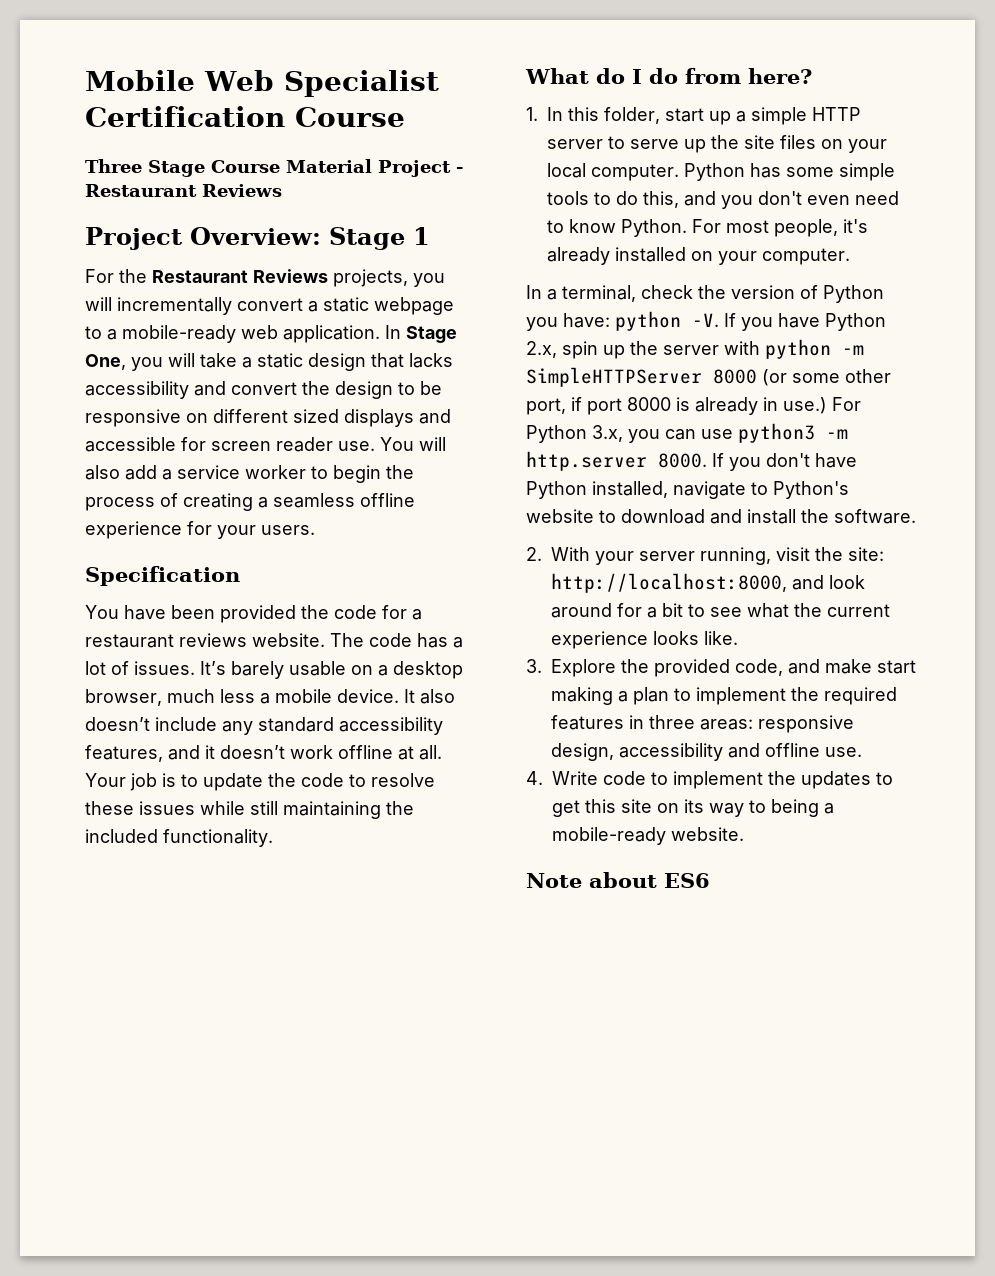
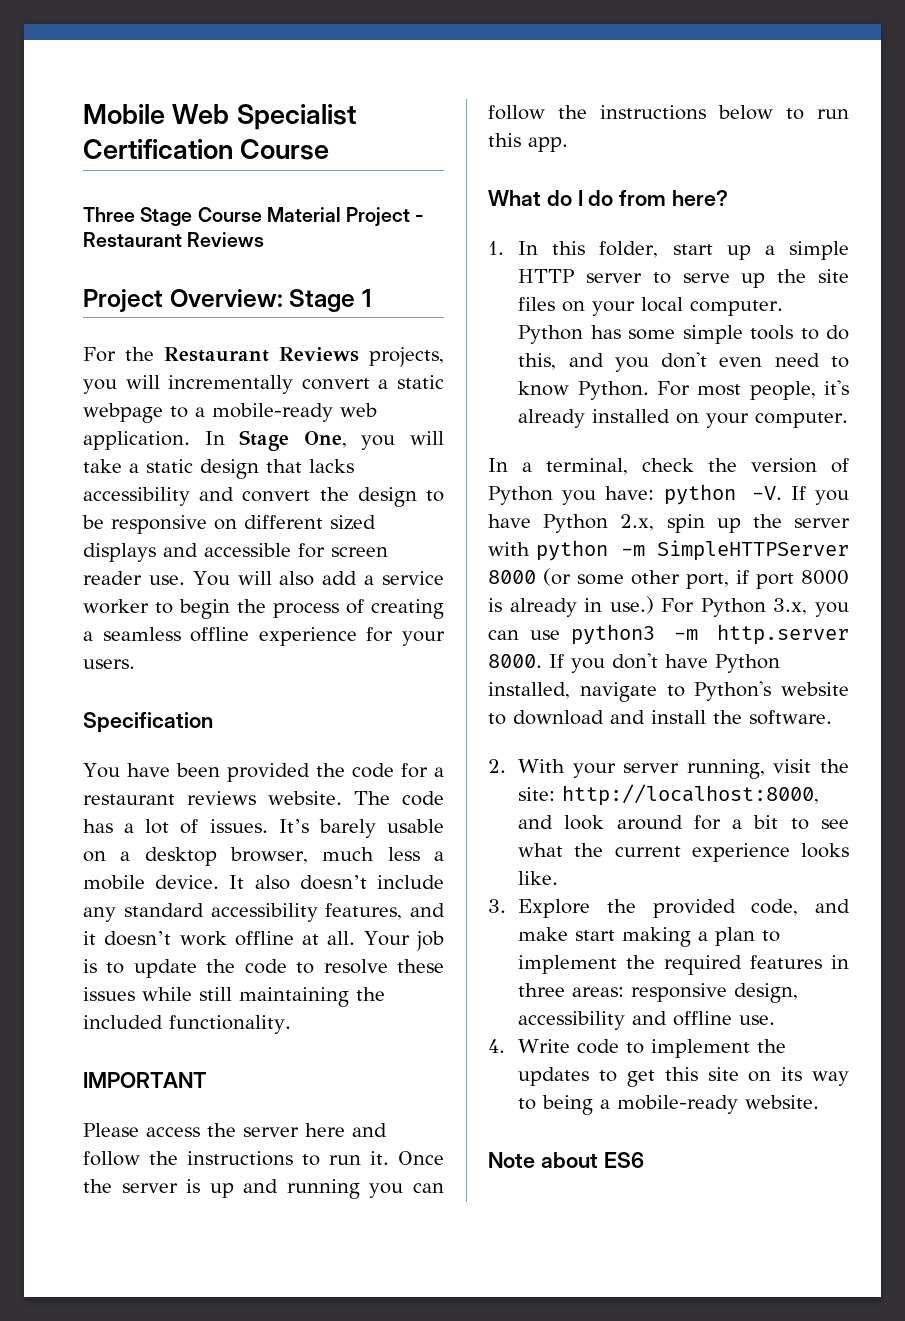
+ IMPORTANT
+ Please access the server here and follow the instructions to run it. Once the server is up and running you can follow the instructions below to run this app.

